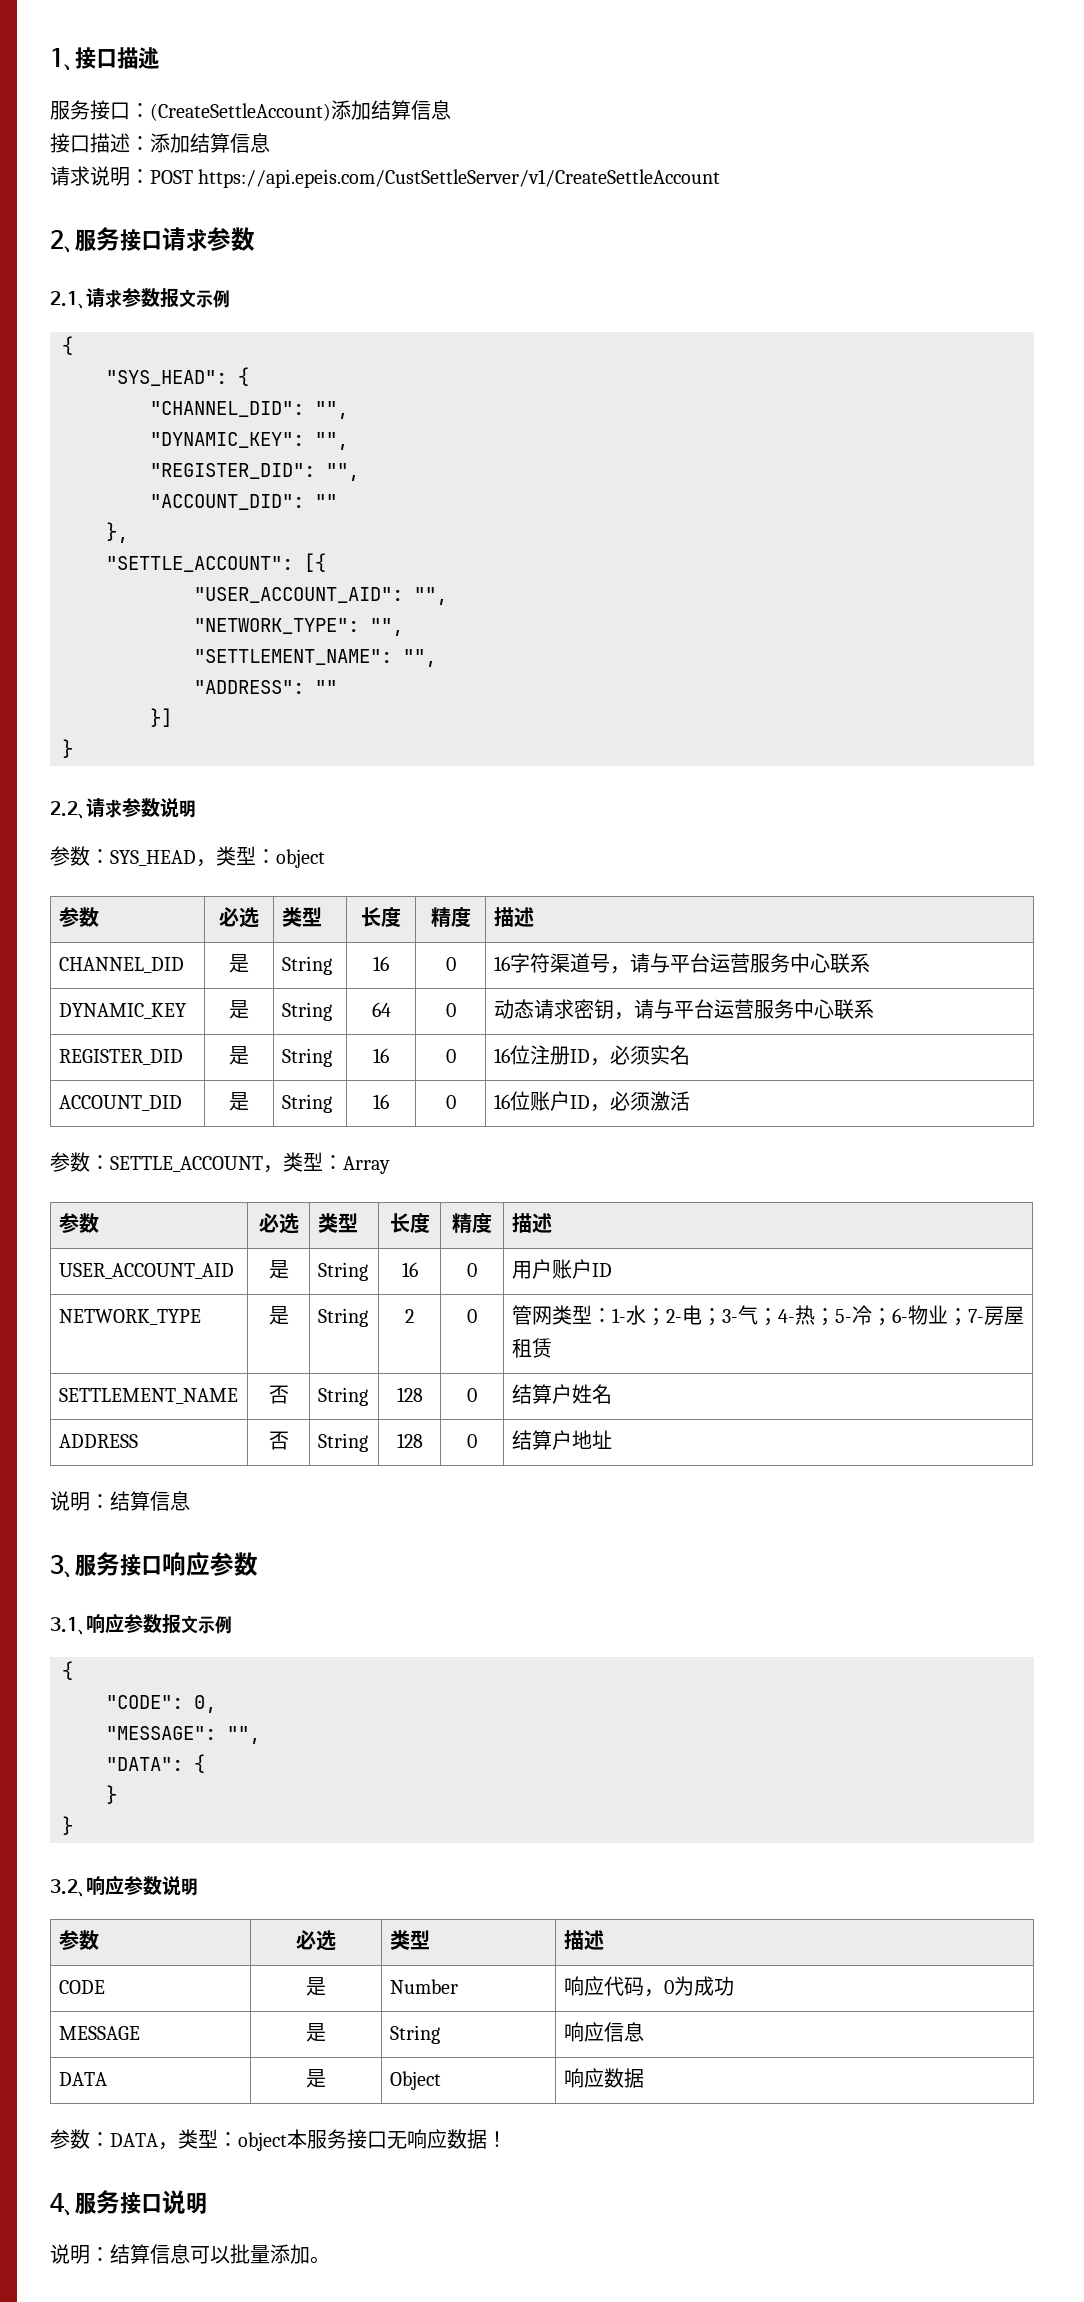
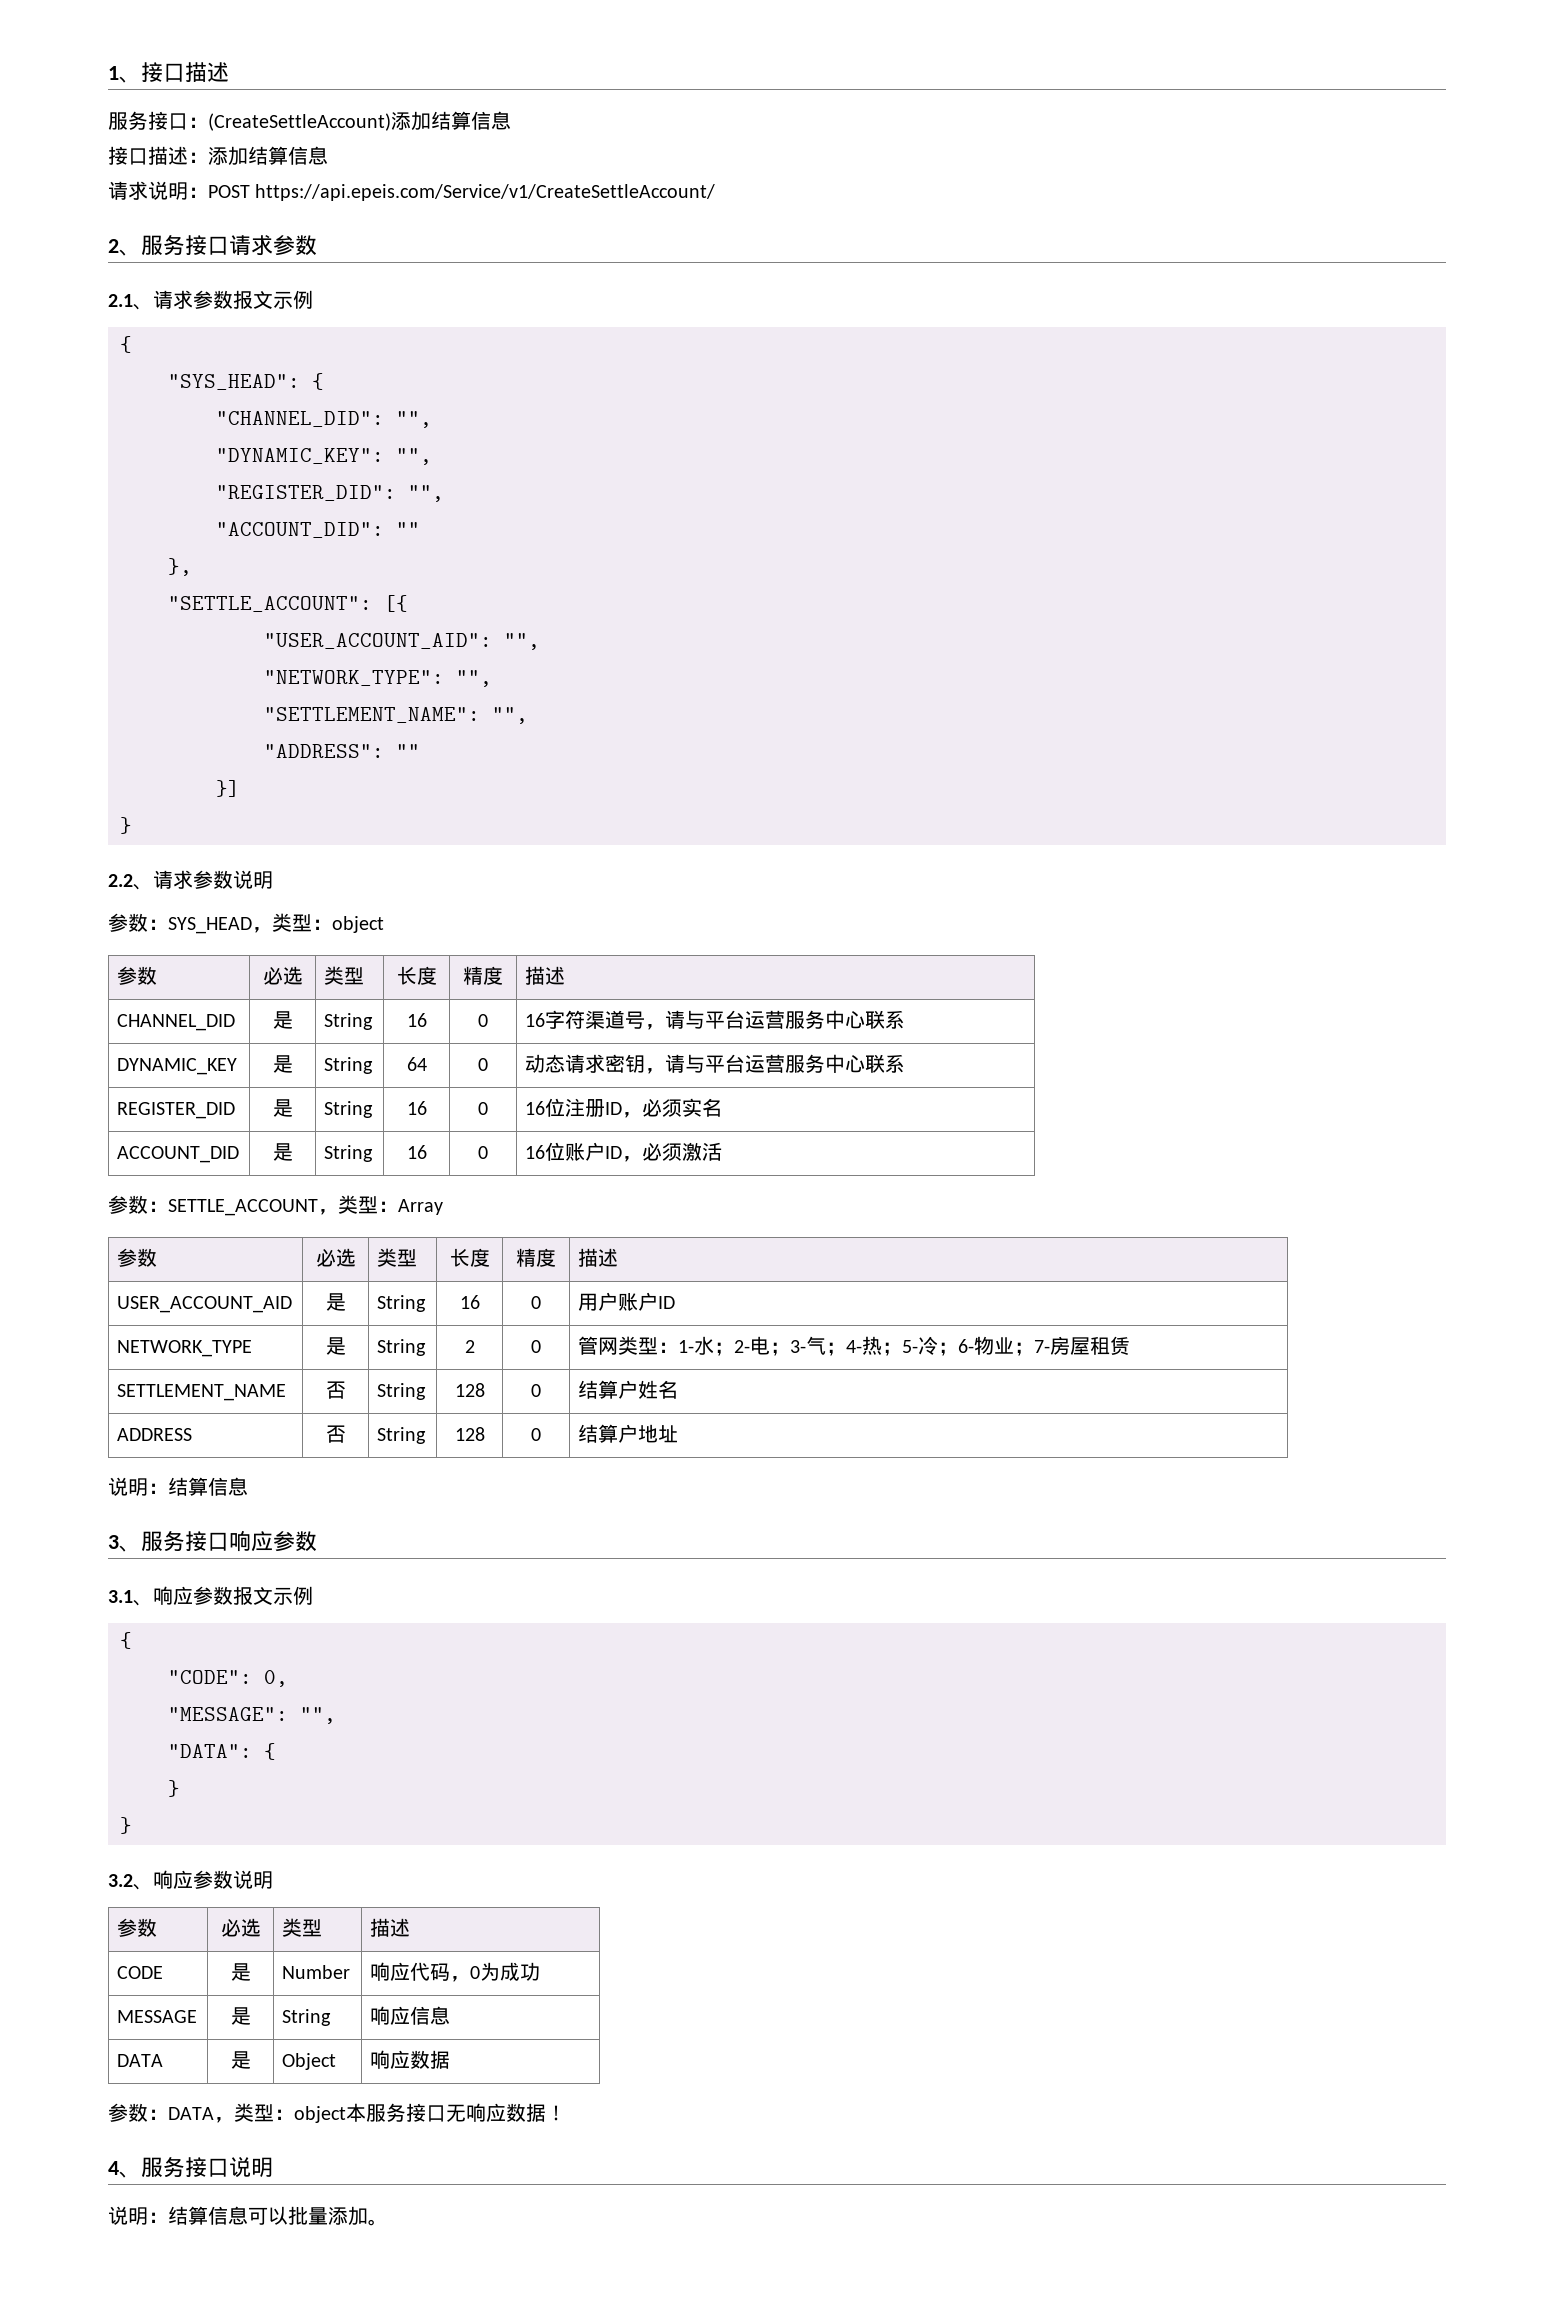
- 请求说明：POST https://api.epeis.com/CustSettleServer/v1/CreateSettleAccount
+ 请求说明：POST https://api.epeis.com/Service/v1/CreateSettleAccount/

